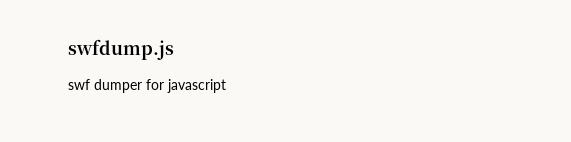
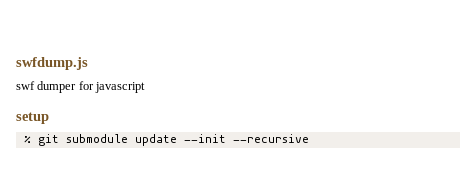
+ setup
+ % git submodule update --init --recursive

